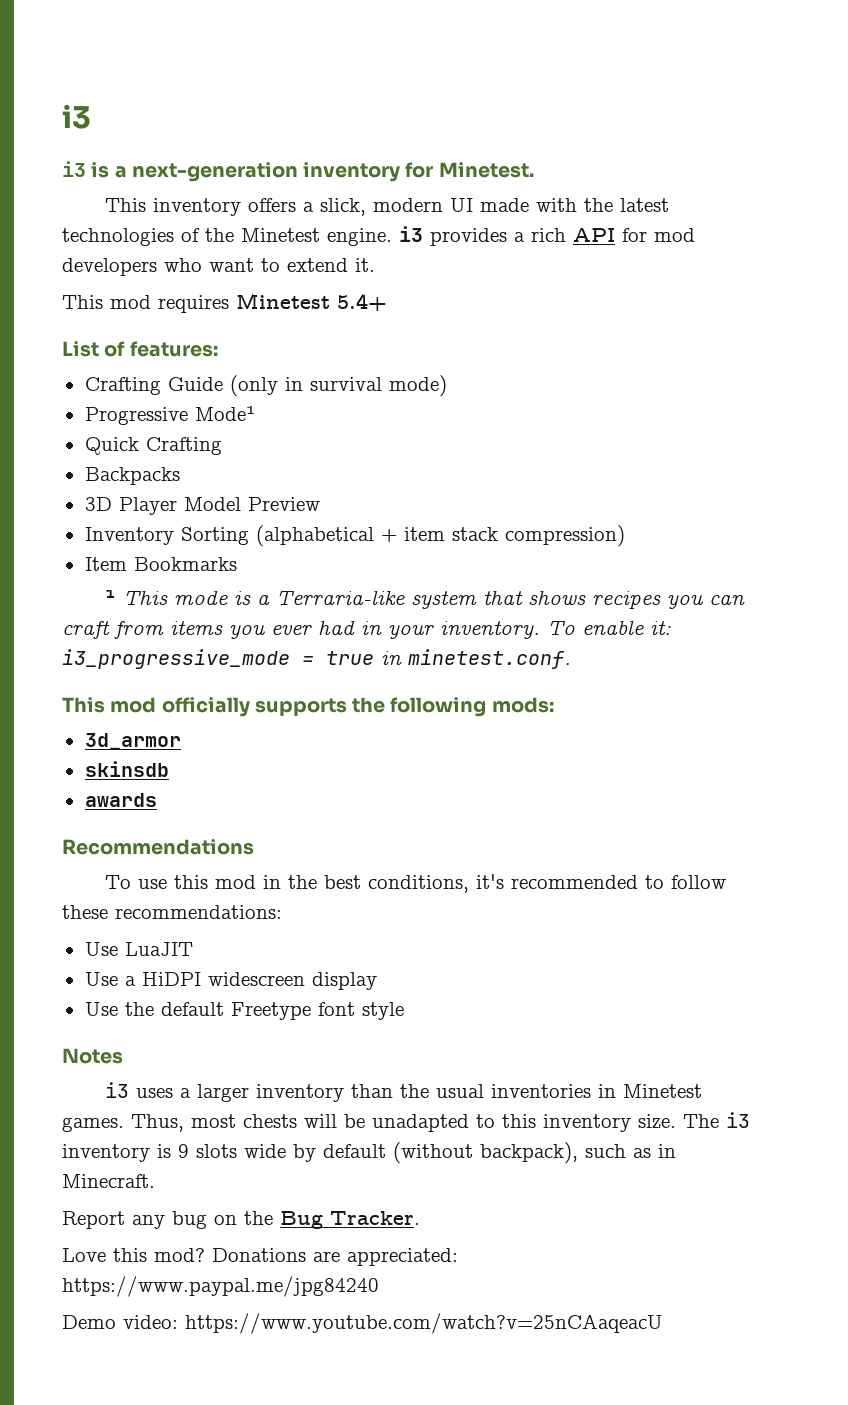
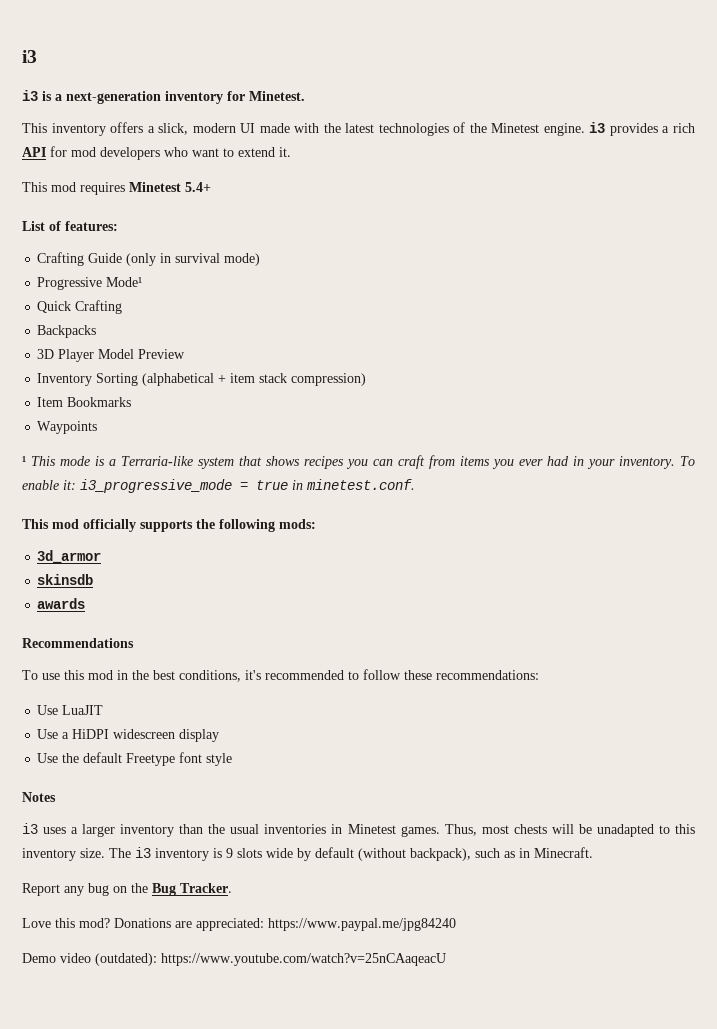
+ Waypoints
- Demo video: https://www.youtube.com/watch?v=25nCAaqeacU
+ Demo video (outdated): https://www.youtube.com/watch?v=25nCAaqeacU

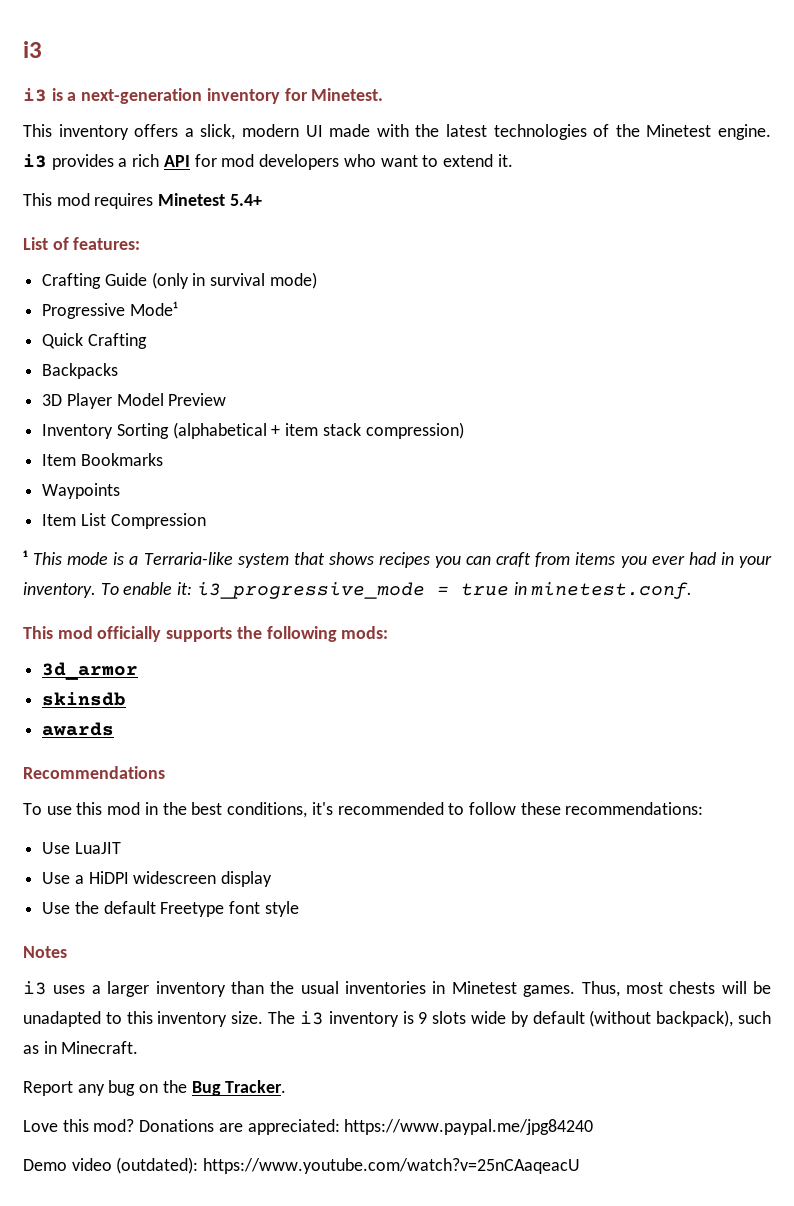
+ Item List Compression

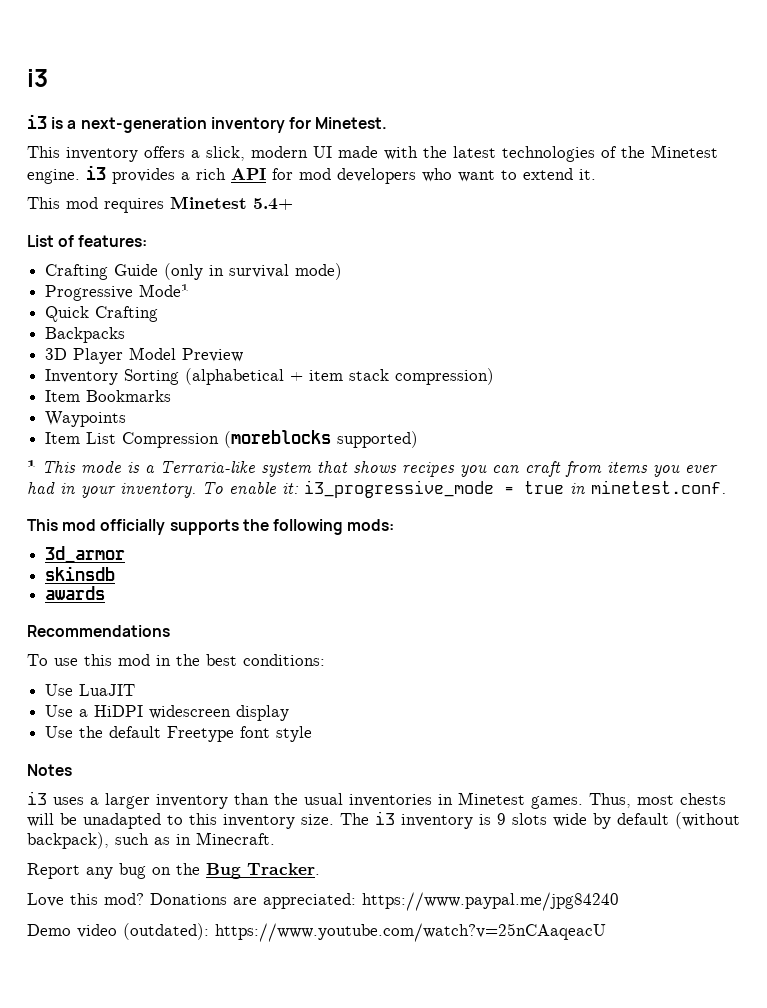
- Item List Compression
+ Item List Compression (moreblocks supported)
- To use this mod in the best conditions, it's recommended to follow these recommendations:
+ To use this mod in the best conditions:

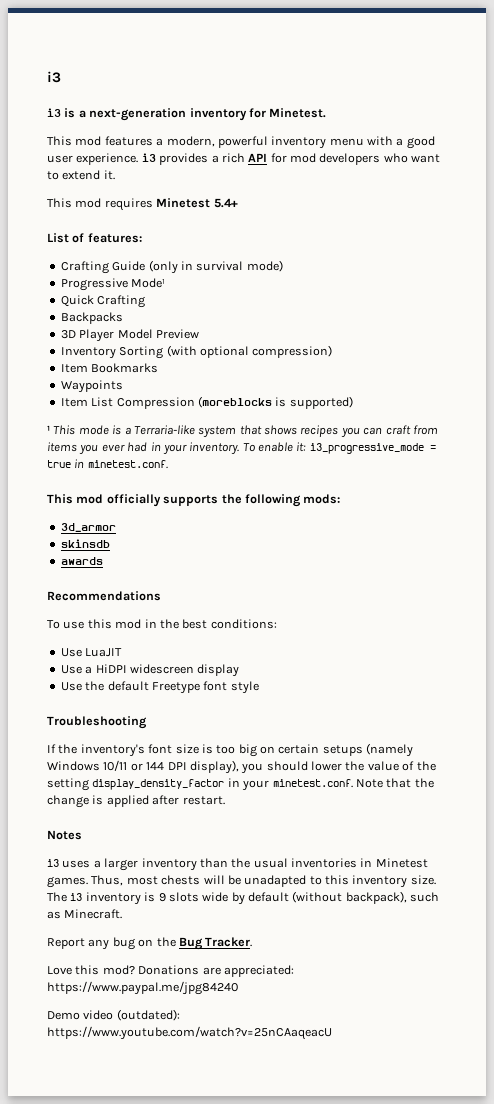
- This inventory offers a slick, modern UI made with the latest technologies of the Minetest engine. i3 provides a rich API for mod developers who want to extend it.
+ This mod features a modern, powerful inventory menu with a good user experience. i3 provides a rich API for mod developers who want to extend it.
- Inventory Sorting (alphabetical + item stack compression)
+ Inventory Sorting (with optional compression)
- Item List Compression (moreblocks supported)
+ Item List Compression (moreblocks is supported)
+ Troubleshooting
+ If the inventory's font size is too big on certain setups (namely Windows 10/11 or 144 DPI display), you should lower the value of the setting display_density_factor in your minetest.conf. Note that the change is applied after restart.
- The i3 inventory is 9 slots wide by default (without backpack), such as in Minecraft.
+ The i3 inventory is 9 slots wide by default (without backpack), such as Minecraft.

